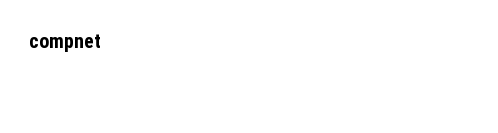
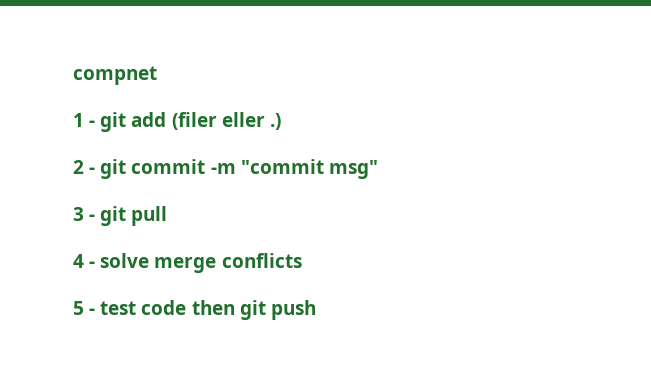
+ 1 - git add (filer eller .)
+ 2 - git commit -m "commit msg"
+ 3 - git pull
+ 4 - solve merge conflicts
+ 5 - test code then git push

